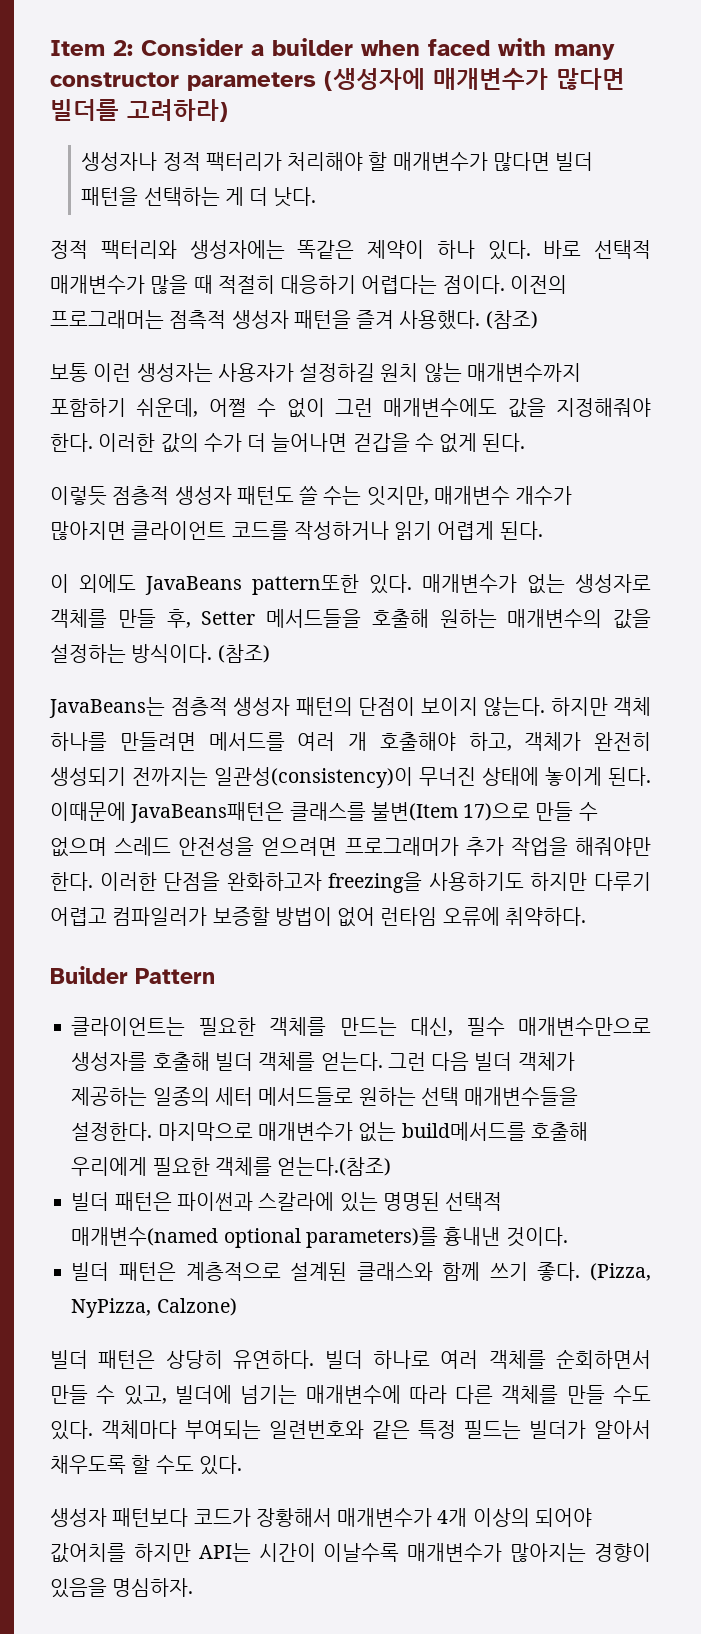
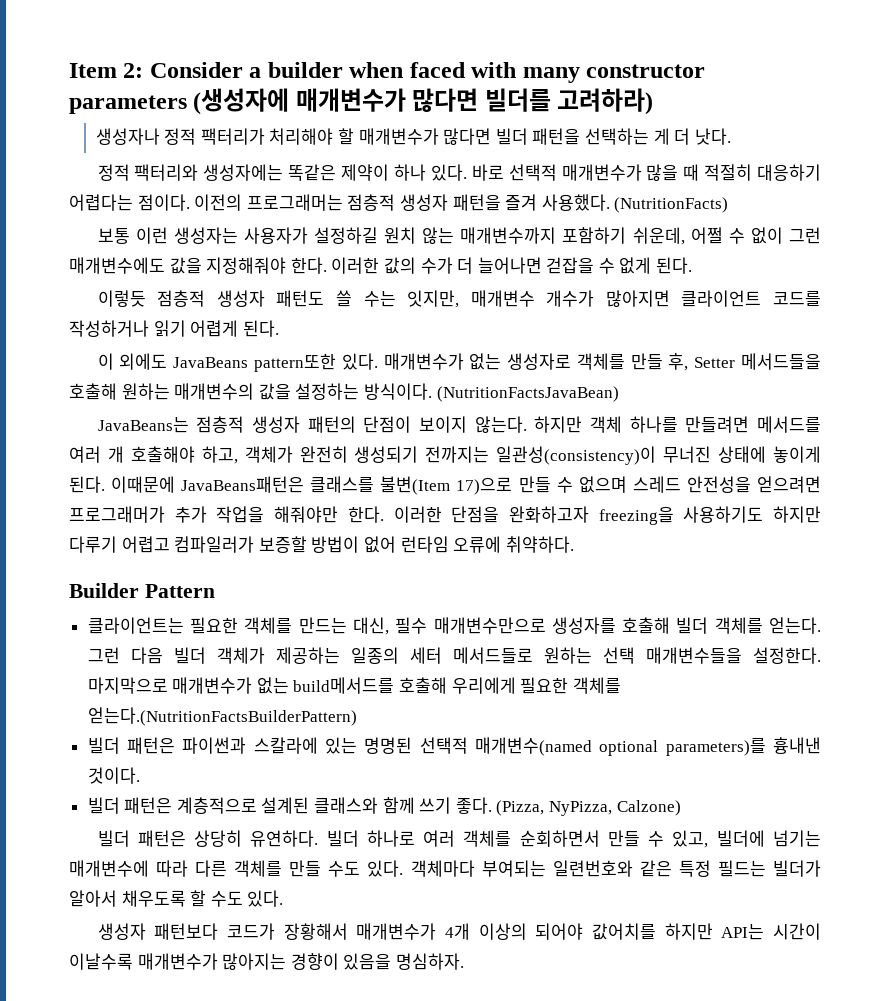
- 이전의 프로그래머는 점측적 생성자 패턴을 즐겨 사용했다. (참조)
+ 이전의 프로그래머는 점층적 생성자 패턴을 즐겨 사용했다. (NutritionFacts)
- 이러한 값의 수가 더 늘어나면 걷갑을 수 없게 된다.
+ 이러한 값의 수가 더 늘어나면 걷잡을 수 없게 된다.
- 매개변수가 없는 생성자로 객체를 만들 후, Setter 메서드들을 호출해 원하는 매개변수의 값을 설정하는 방식이다. (참조)
+ 매개변수가 없는 생성자로 객체를 만들 후, Setter 메서드들을 호출해 원하는 매개변수의 값을 설정하는 방식이다. (NutritionFactsJavaBean)
- 마지막으로 매개변수가 없는 build메서드를 호출해 우리에게 필요한 객체를 얻는다.(참조)
+ 마지막으로 매개변수가 없는 build메서드를 호출해 우리에게 필요한 객체를 얻는다.(NutritionFactsBuilderPattern)

